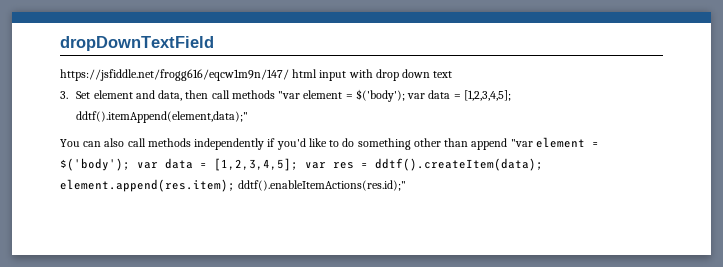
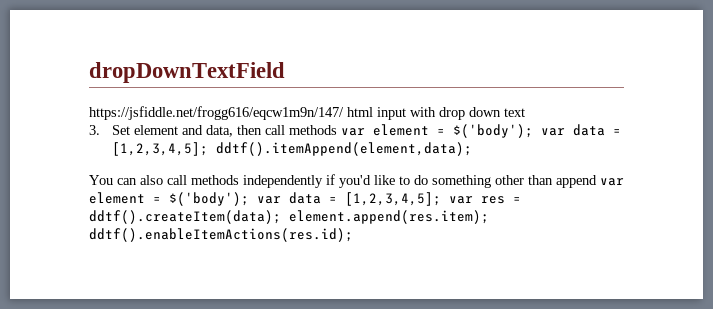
- 3. Set element and data, then call methods "var element = $('body'); var data = [1,2,3,4,5]; ddtf().itemAppend(element,data);"
+ 3. Set element and data, then call methods var element = $('body'); var data = [1,2,3,4,5]; ddtf().itemAppend(element,data);
- You can also call methods independently if you'd like to do something other than append "var element = $('body'); var data = [1,2,3,4,5]; var res = ddtf().createItem(data); element.append(res.item); ddtf().enableItemActions(res.id);"
+ You can also call methods independently if you'd like to do something other than append var element = $('body'); var data = [1,2,3,4,5]; var res = ddtf().createItem(data); element.append(res.item); ddtf().enableItemActions(res.id);

